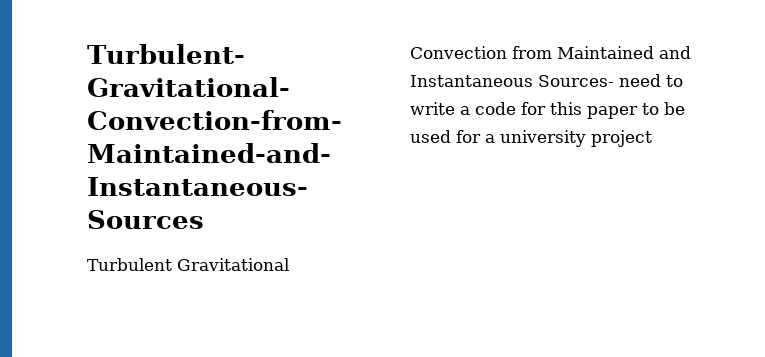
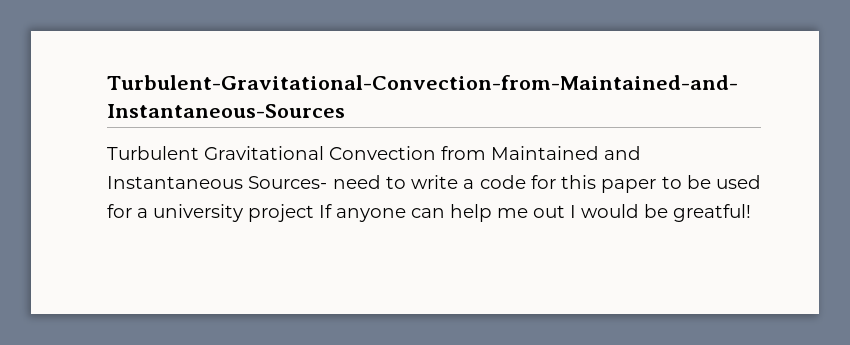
- Turbulent Gravitational Convection from Maintained and Instantaneous Sources- need to write a code for this paper to be used for a university project
+ Turbulent Gravitational Convection from Maintained and Instantaneous Sources- need to write a code for this paper to be used for a university project If anyone can help me out I would be greatful!

